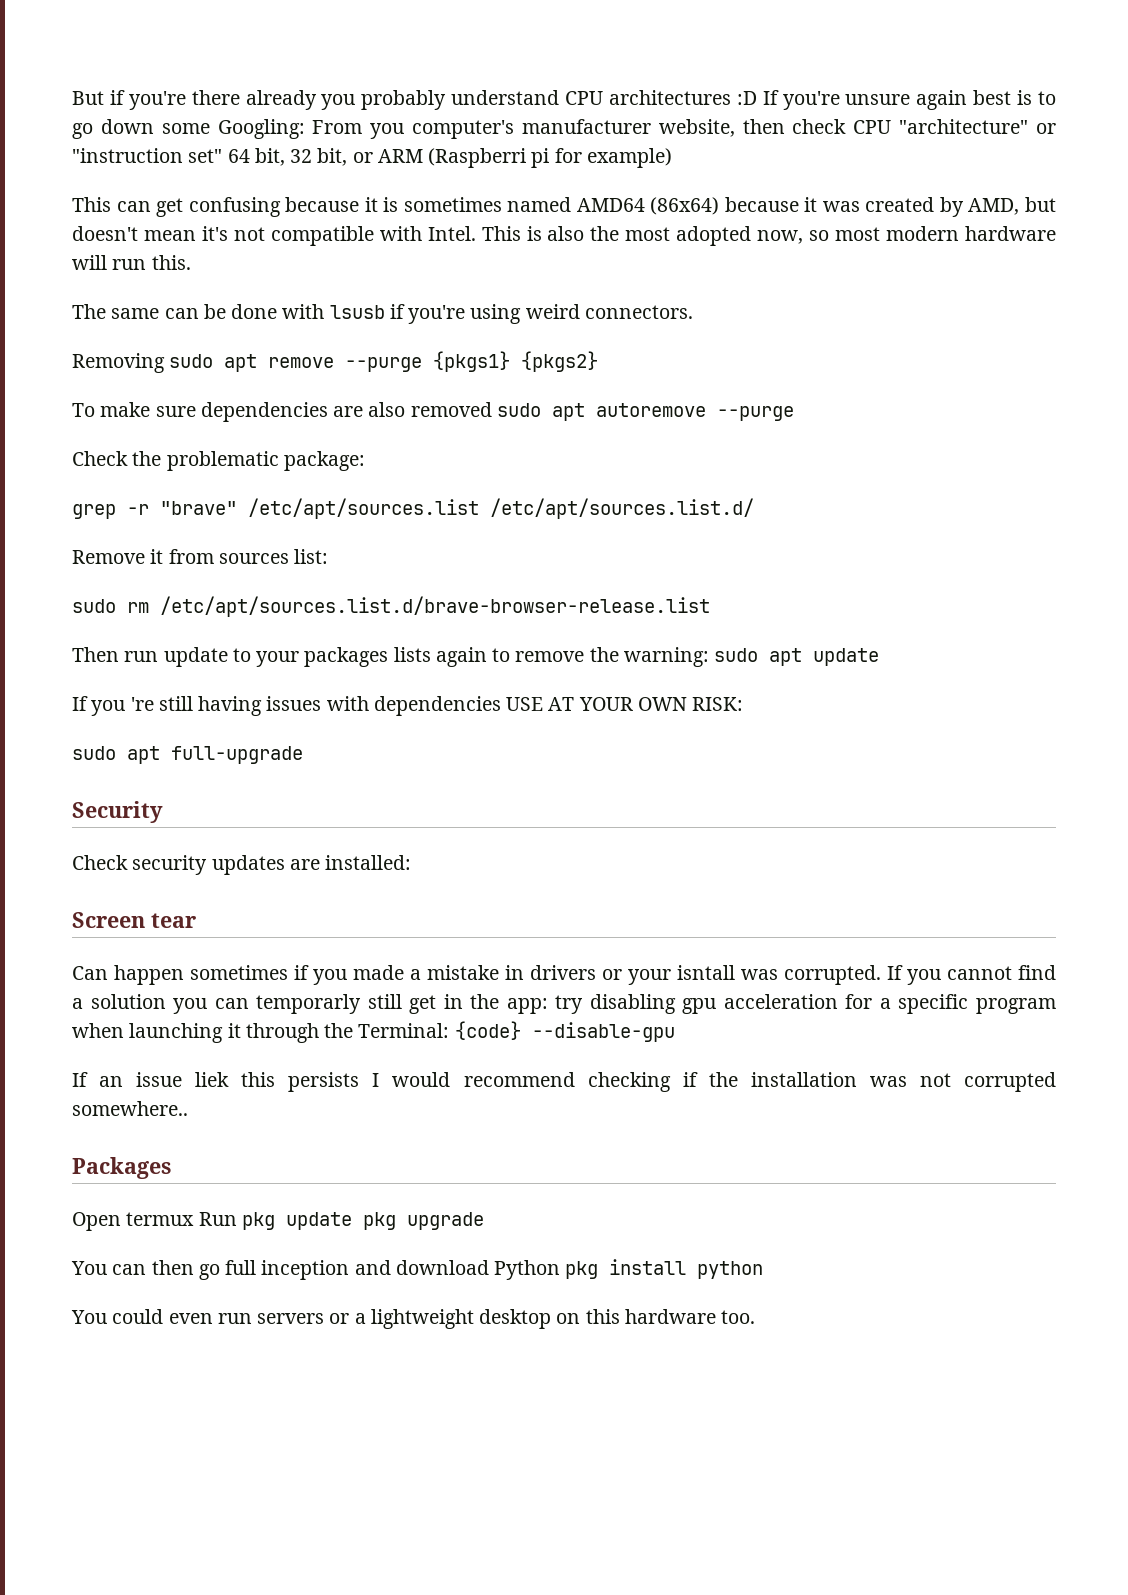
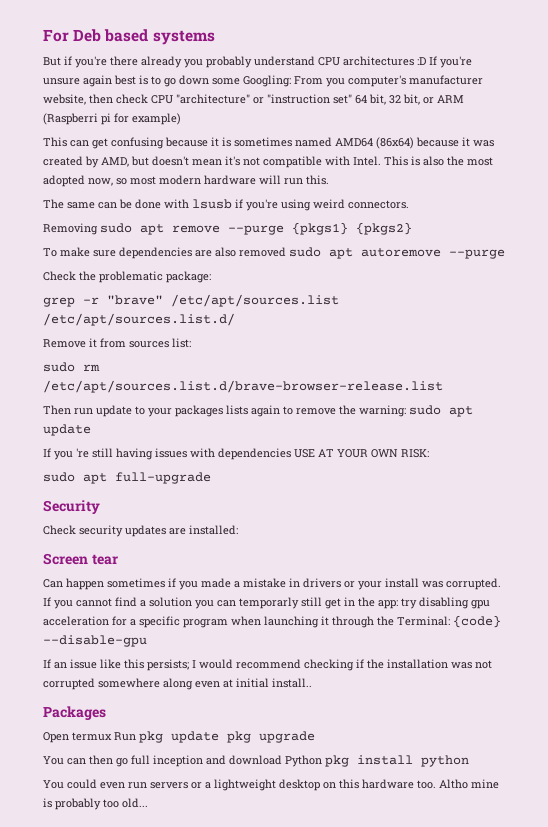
+ For Deb based systems
- Can happen sometimes if you made a mistake in drivers or your isntall was corrupted.
+ Can happen sometimes if you made a mistake in drivers or your install was corrupted.
- If an issue liek this persists I would recommend checking if the installation was not corrupted somewhere..
+ If an issue like this persists; I would recommend checking if the installation was not corrupted somewhere along even at initial install..
+ Altho mine is probably too old...

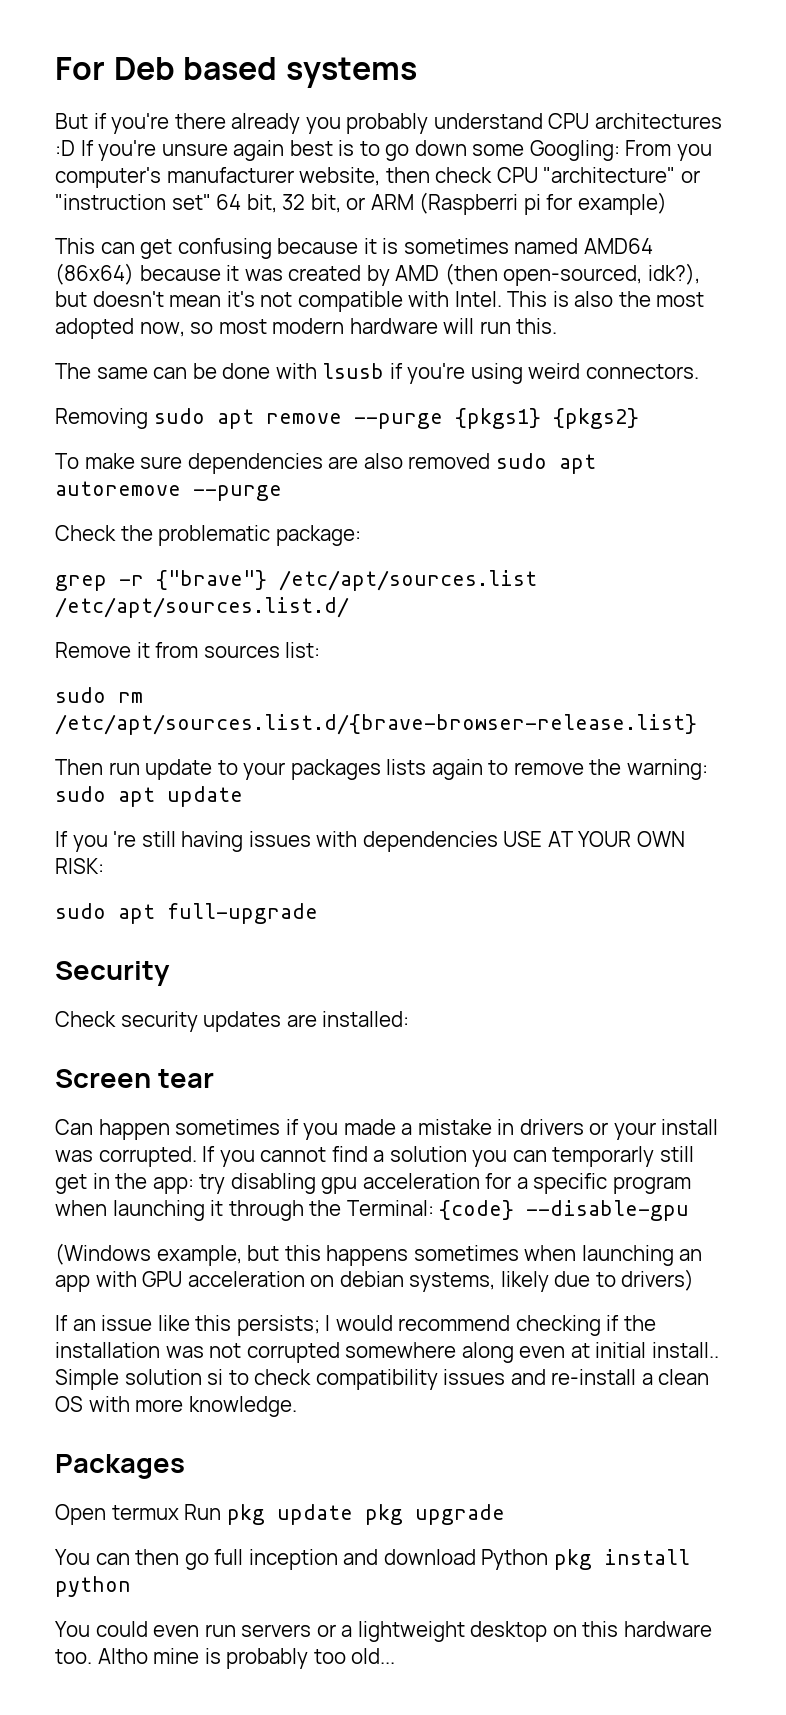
- This can get confusing because it is sometimes named AMD64 (86x64) because it was created by AMD, but doesn't mean it's not compatible with Intel.
+ This can get confusing because it is sometimes named AMD64 (86x64) because it was created by AMD (then open-sourced, idk?), but doesn't mean it's not compatible with Intel.
- grep -r "brave" /etc/apt/sources.list /etc/apt/sources.list.d/
+ grep -r {"brave"} /etc/apt/sources.list /etc/apt/sources.list.d/
- sudo rm /etc/apt/sources.list.d/brave-browser-release.list
+ sudo rm /etc/apt/sources.list.d/{brave-browser-release.list}
+ (Windows example, but this happens sometimes when launching an app with GPU acceleration on debian systems, likely due to drivers)
+ Simple solution si to check compatibility issues and re-install a clean OS with more knowledge.

